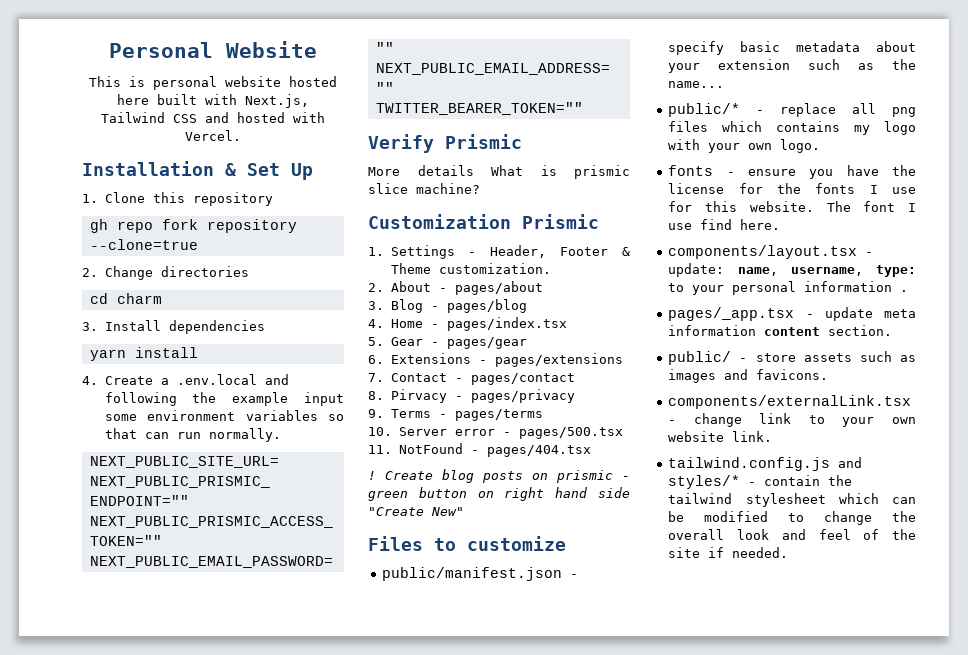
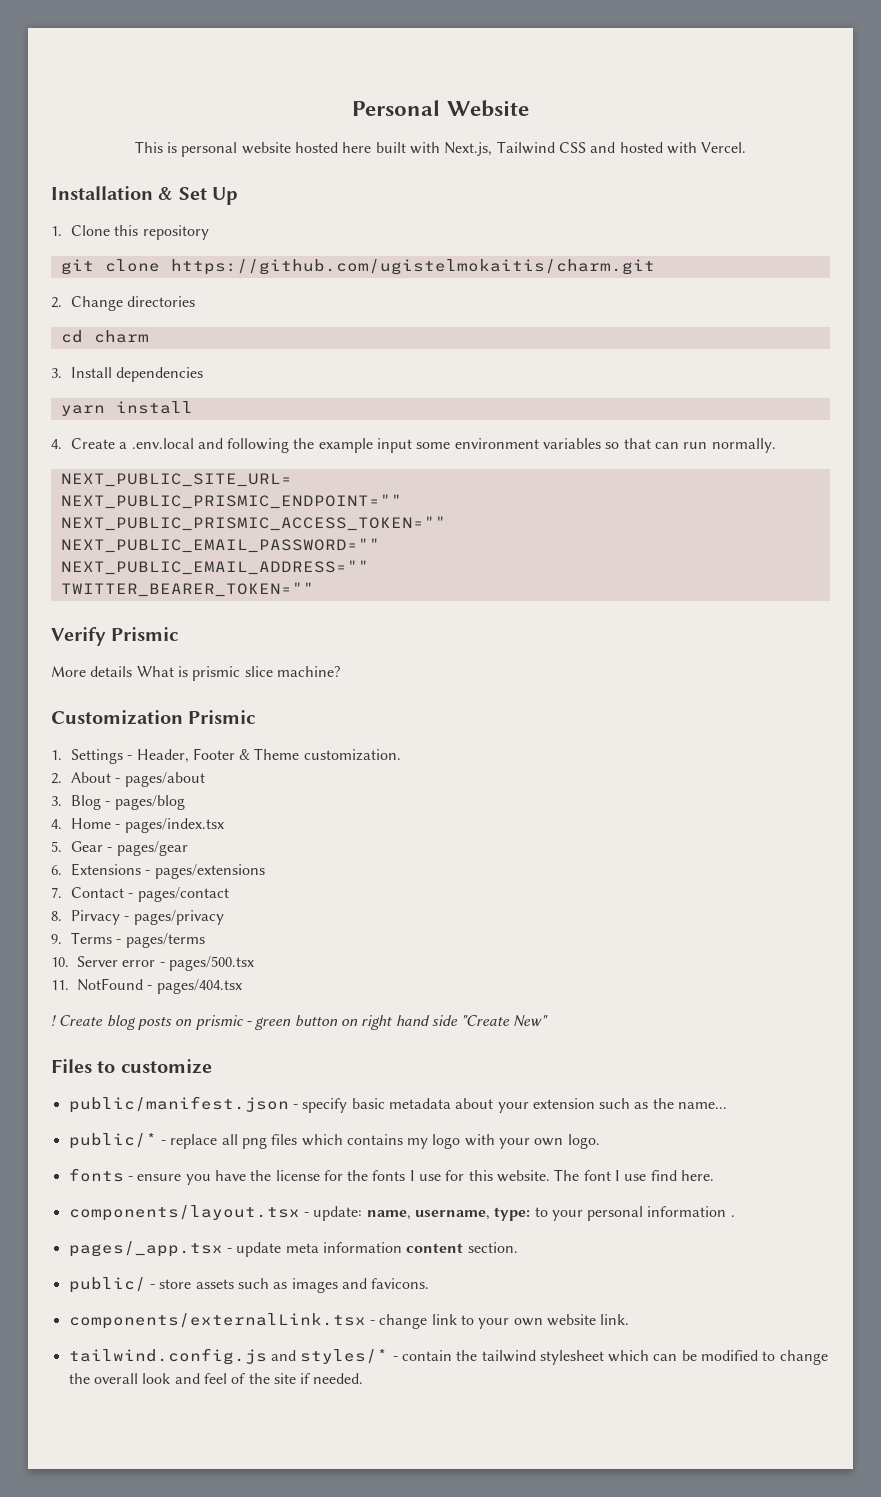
- gh repo fork repository --clone=true
+ git clone https://github.com/ugistelmokaitis/charm.git

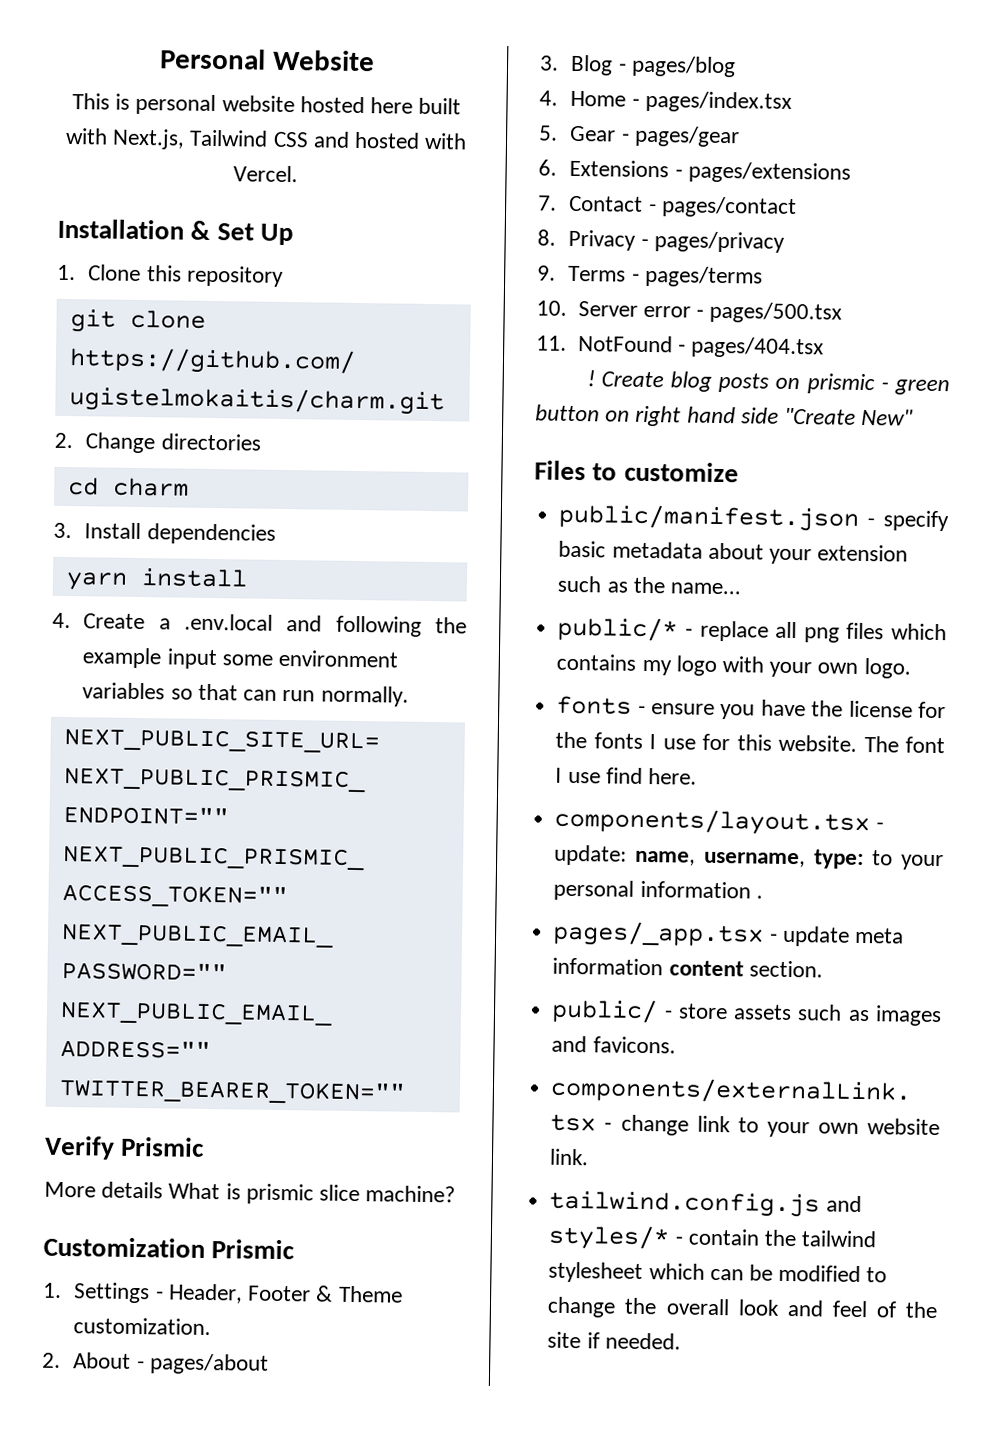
- 8. Pirvacy - pages/privacy
+ 8. Privacy - pages/privacy

